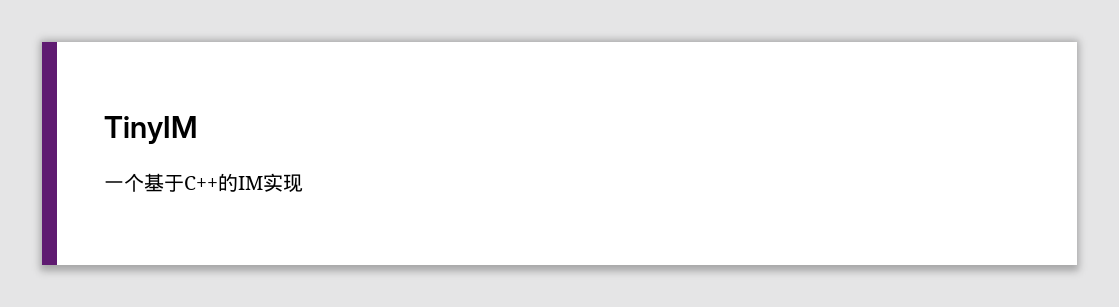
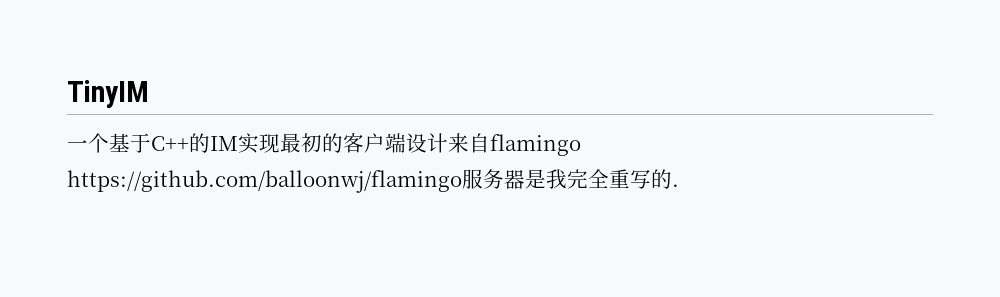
- 一个基于C++的IM实现
+ 一个基于C++的IM实现最初的客户端设计来自flamingo https://github.com/balloonwj/flamingo服务器是我完全重写的.

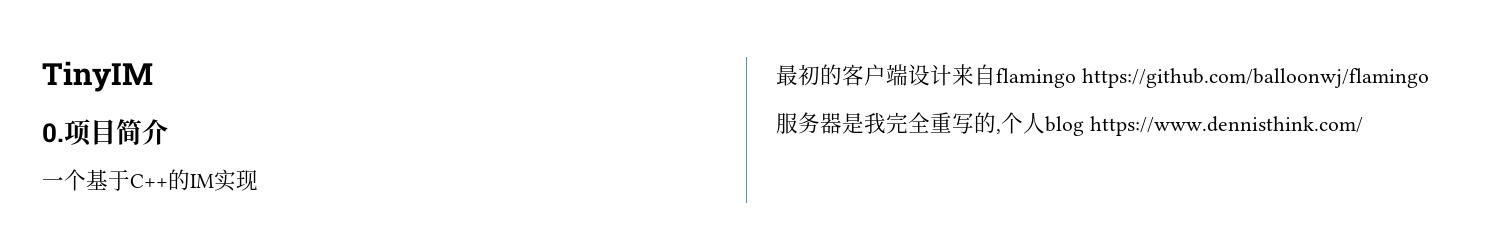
+ 0.项目简介
- 一个基于C++的IM实现最初的客户端设计来自flamingo https://github.com/balloonwj/flamingo服务器是我完全重写的.
+ 一个基于C++的IM实现
+ 最初的客户端设计来自flamingo https://github.com/balloonwj/flamingo
+ 服务器是我完全重写的,个人blog https://www.dennisthink.com/

